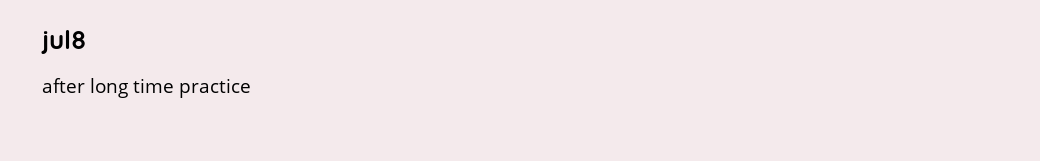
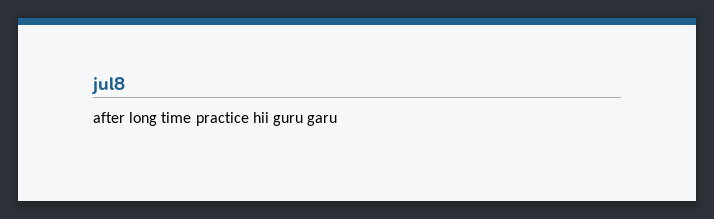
- after long time practice
+ after long time practice hii guru garu

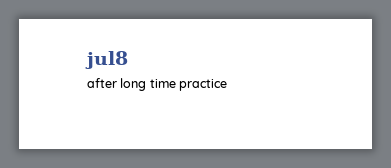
- after long time practice hii guru garu
+ after long time practice

